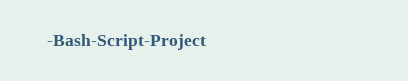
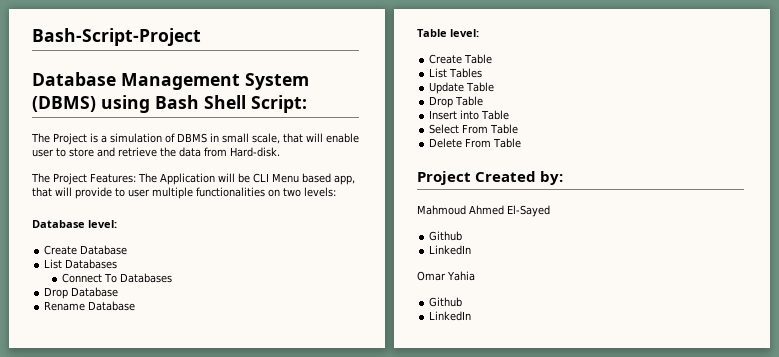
- -Bash-Script-Project
+ Bash-Script-Project
+ Database Management System (DBMS) using Bash Shell Script:
+ The Project is a simulation of DBMS in small scale, that will enable user to store and retrieve the data from Hard-disk.
+ The Project Features: The Application will be CLI Menu based app, that will provide to user multiple functionalities on two levels:
+ Database level:
+ Create Database
+ List Databases
+ Connect To Databases
+ Drop Database
+ Rename Database
+ Table level:
+ Create Table
+ List Tables
+ Update Table
+ Drop Table
+ Insert into Table
+ Select From Table
+ Delete From Table
+ Project Created by:
+ Mahmoud Ahmed El-Sayed
+ Github
+ LinkedIn
+ Omar Yahia
+ Github
+ LinkedIn

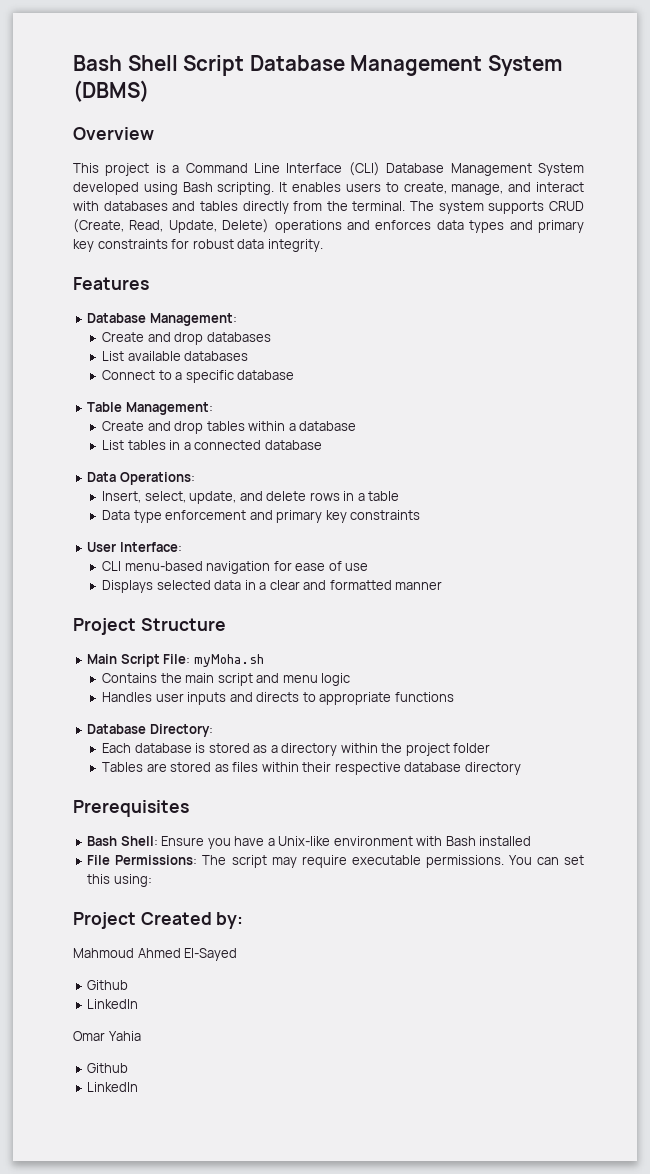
- Bash-Script-Project
- Database Management System (DBMS) using Bash Shell Script:
- The Project is a simulation of DBMS in small scale, that will enable user to store and retrieve the data from Hard-disk.
- The Project Features: The Application will be CLI Menu based app, that will provide to user multiple functionalities on two levels:
- Database level:
- Create Database
- List Databases
+ Bash Shell Script Database Management System (DBMS)
+ Overview
+ This project is a Command Line Interface (CLI) Database Management System developed using Bash scripting. It enables users to create, manage, and interact with databases and tables directly from the terminal. The system supports CRUD (Create, Read, Update, Delete) operations and enforces data types and primary key constraints for robust data integrity.
+ Features
+ Database Management:
+ Create and drop databases
+ List available databases
- Connect To Databases
- Drop Database
- Rename Database
- Table level:
- Create Table
- List Tables
- Update Table
- Drop Table
- Insert into Table
- Select From Table
- Delete From Table
+ Connect to a specific database
+ Table Management:
+ Create and drop tables within a database
+ List tables in a connected database
+ Data Operations:
+ Insert, select, update, and delete rows in a table
+ Data type enforcement and primary key constraints
+ User Interface:
+ CLI menu-based navigation for ease of use
+ Displays selected data in a clear and formatted manner
+ Project Structure
+ Main Script File: myMoha.sh
+ Contains the main script and menu logic
+ Handles user inputs and directs to appropriate functions
+ Database Directory:
+ Each database is stored as a directory within the project folder
+ Tables are stored as files within their respective database directory
+ Prerequisites
+ Bash Shell: Ensure you have a Unix-like environment with Bash installed
+ File Permissions: The script may require executable permissions. You can set this using:

